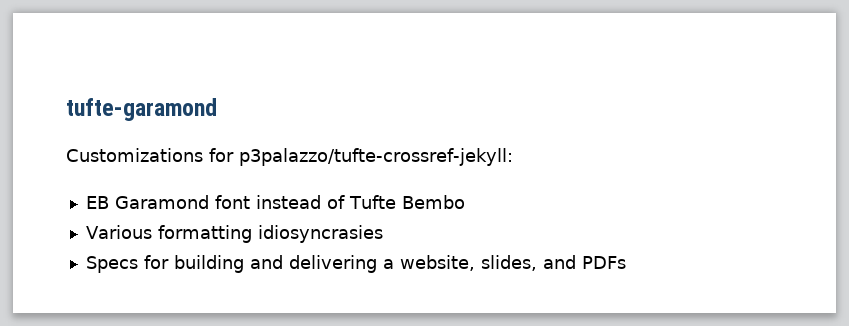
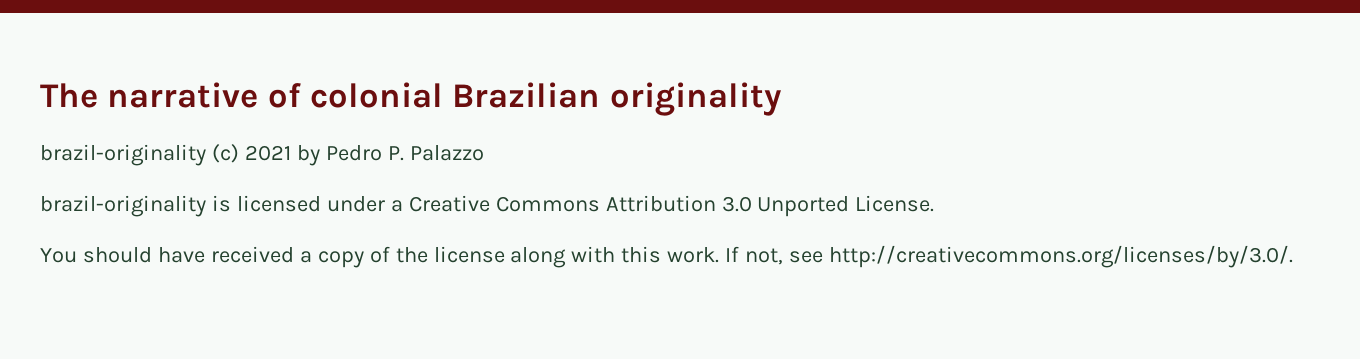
- tufte-garamond
- Customizations for p3palazzo/tufte-crossref-jekyll:
- EB Garamond font instead of Tufte Bembo
- Various formatting idiosyncrasies
- Specs for building and delivering a website, slides, and PDFs
+ The narrative of colonial Brazilian originality
+ brazil-originality (c) 2021 by Pedro P. Palazzo
+ brazil-originality is licensed under a Creative Commons Attribution 3.0 Unported License.
+ You should have received a copy of the license along with this work. If not, see http://creativecommons.org/licenses/by/3.0/.

